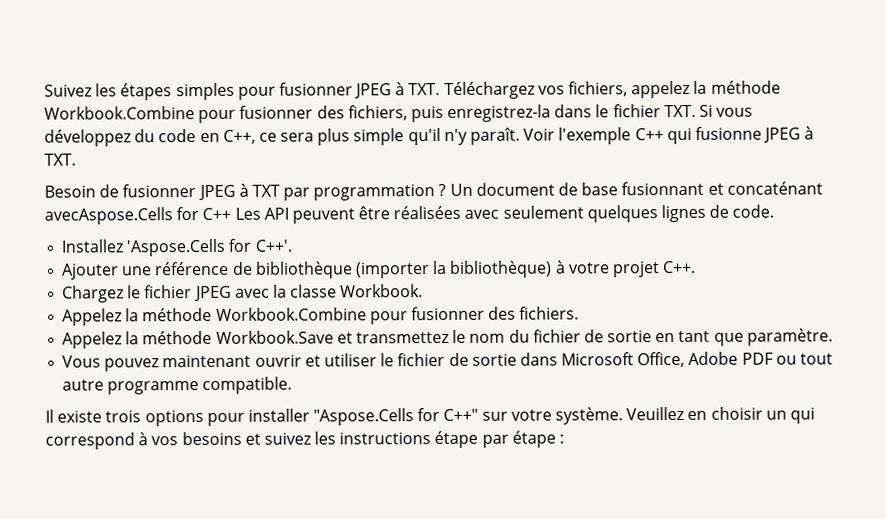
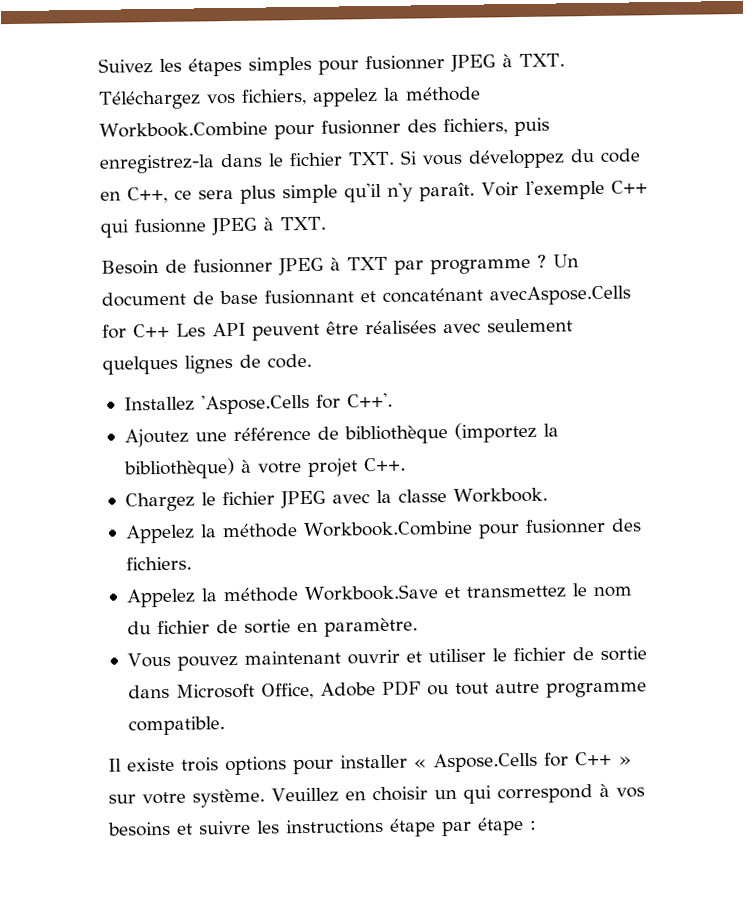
- Besoin de fusionner JPEG à TXT par programmation ?
+ Besoin de fusionner JPEG à TXT par programme ?
- Ajouter une référence de bibliothèque (importer la bibliothèque) à votre projet C++.
+ Ajoutez une référence de bibliothèque (importez la bibliothèque) à votre projet C++.
- Appelez la méthode Workbook.Save et transmettez le nom du fichier de sortie en tant que paramètre.
+ Appelez la méthode Workbook.Save et transmettez le nom du fichier de sortie en paramètre.
- Il existe trois options pour installer "Aspose.Cells for C++" sur votre système.
+ Il existe trois options pour installer « Aspose.Cells for C++ » sur votre système.
- Veuillez en choisir un qui correspond à vos besoins et suivez les instructions étape par étape :
+ Veuillez en choisir un qui correspond à vos besoins et suivre les instructions étape par étape :

